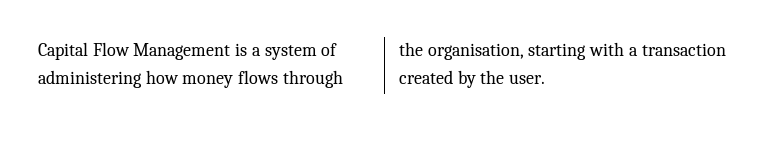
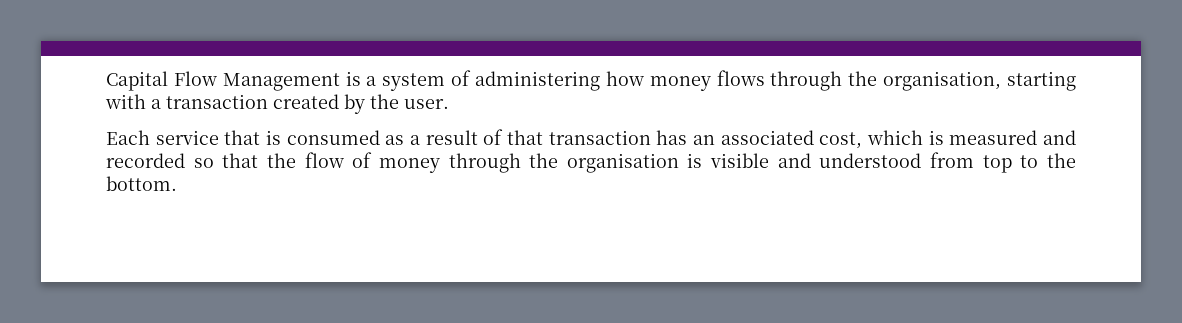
+ Each service that is consumed as a result of that transaction has an associated cost, which is measured and recorded so that the flow of money through the organisation is visible and understood from top to the bottom.

